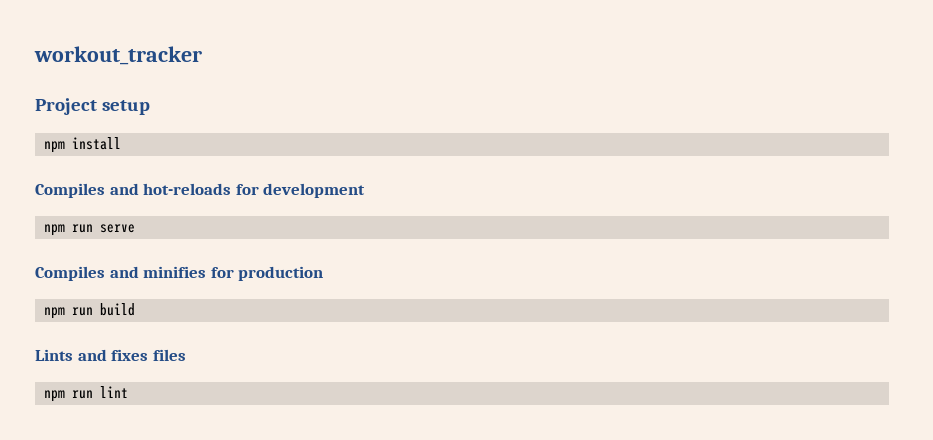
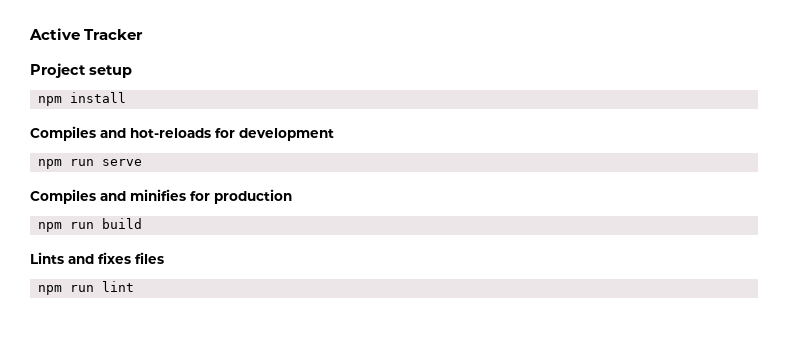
- workout_tracker
+ Active Tracker

